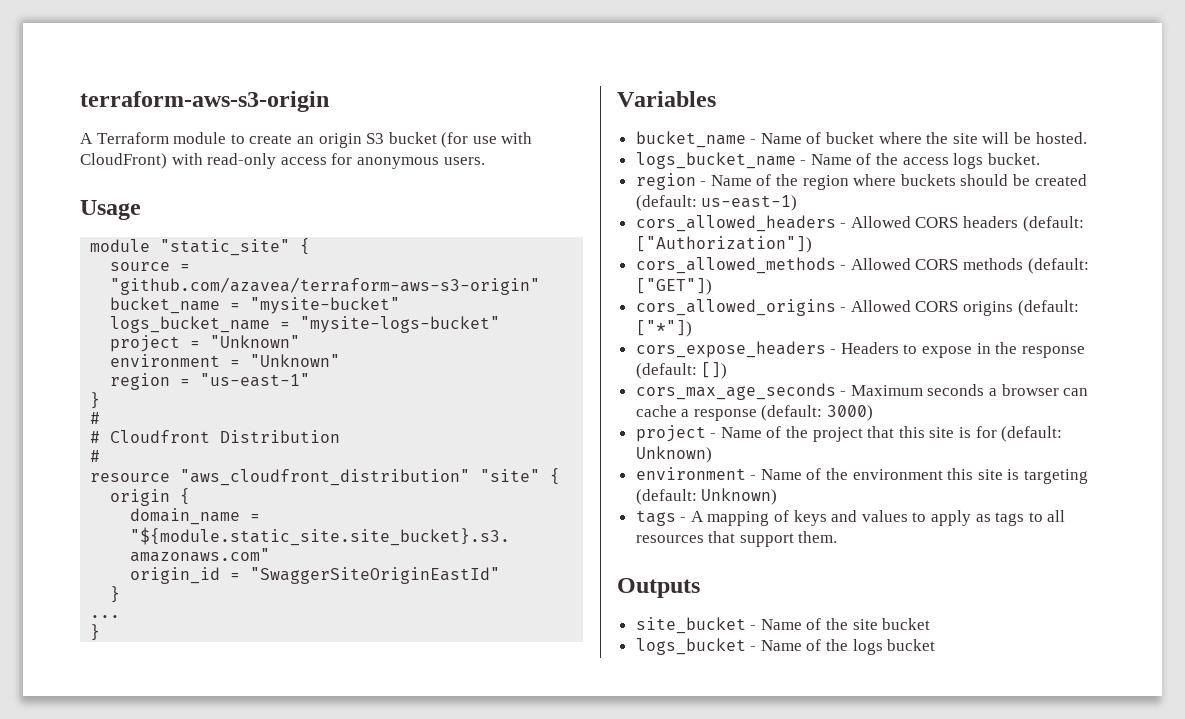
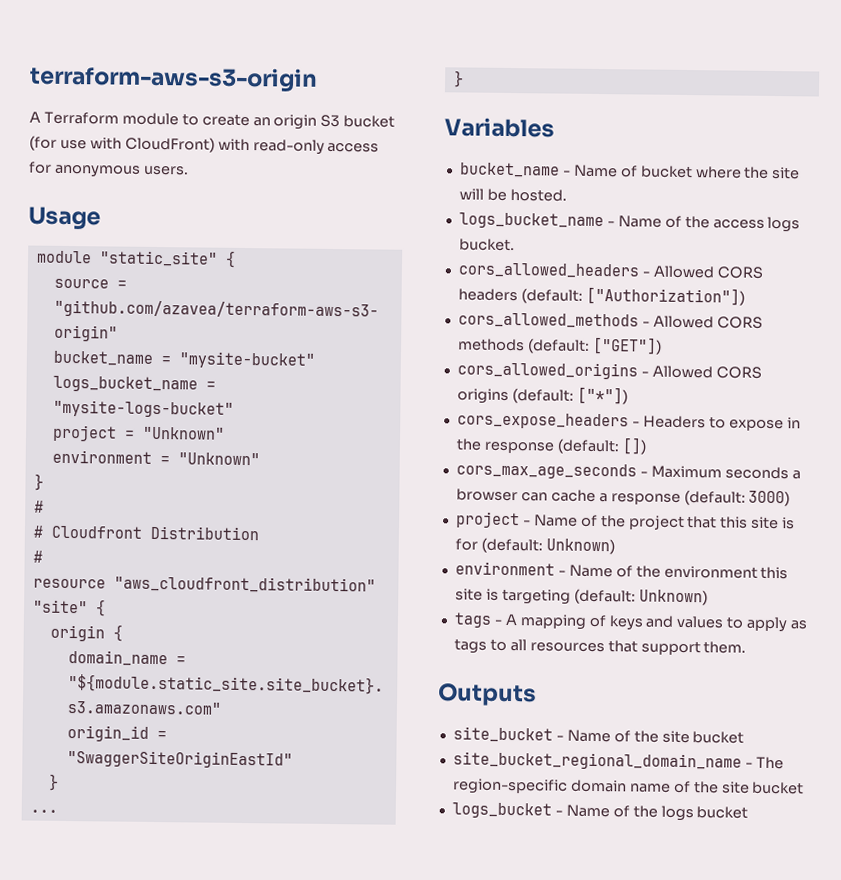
- region = "us-east-1"
- region - Name of the region where buckets should be created (default: us-east-1)
+ site_bucket_regional_domain_name - The region-specific domain name of the site bucket

